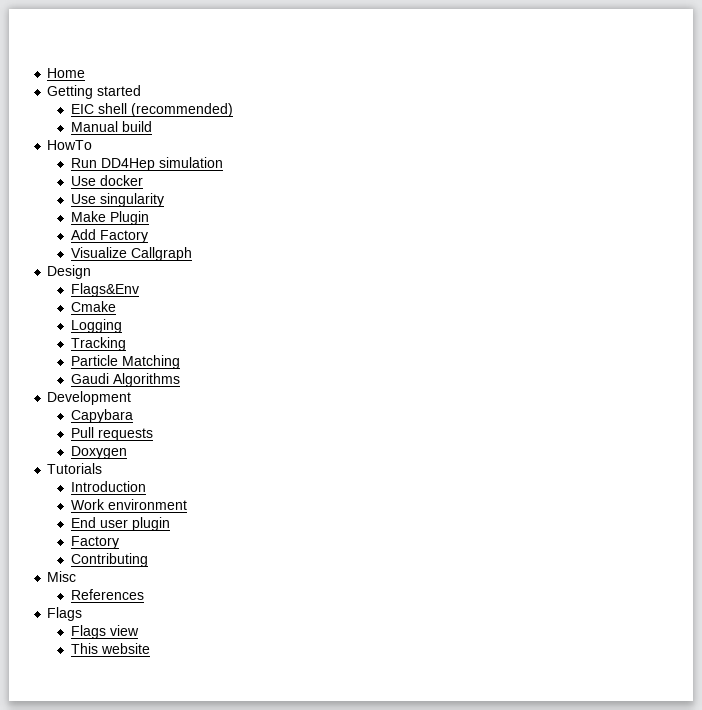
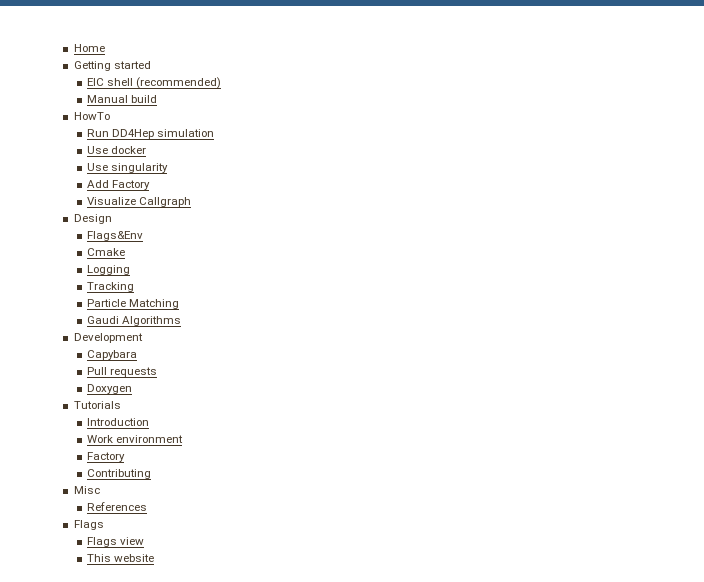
- Make Plugin
- End user plugin

